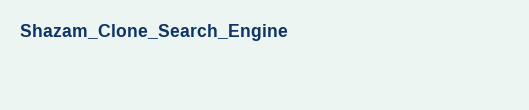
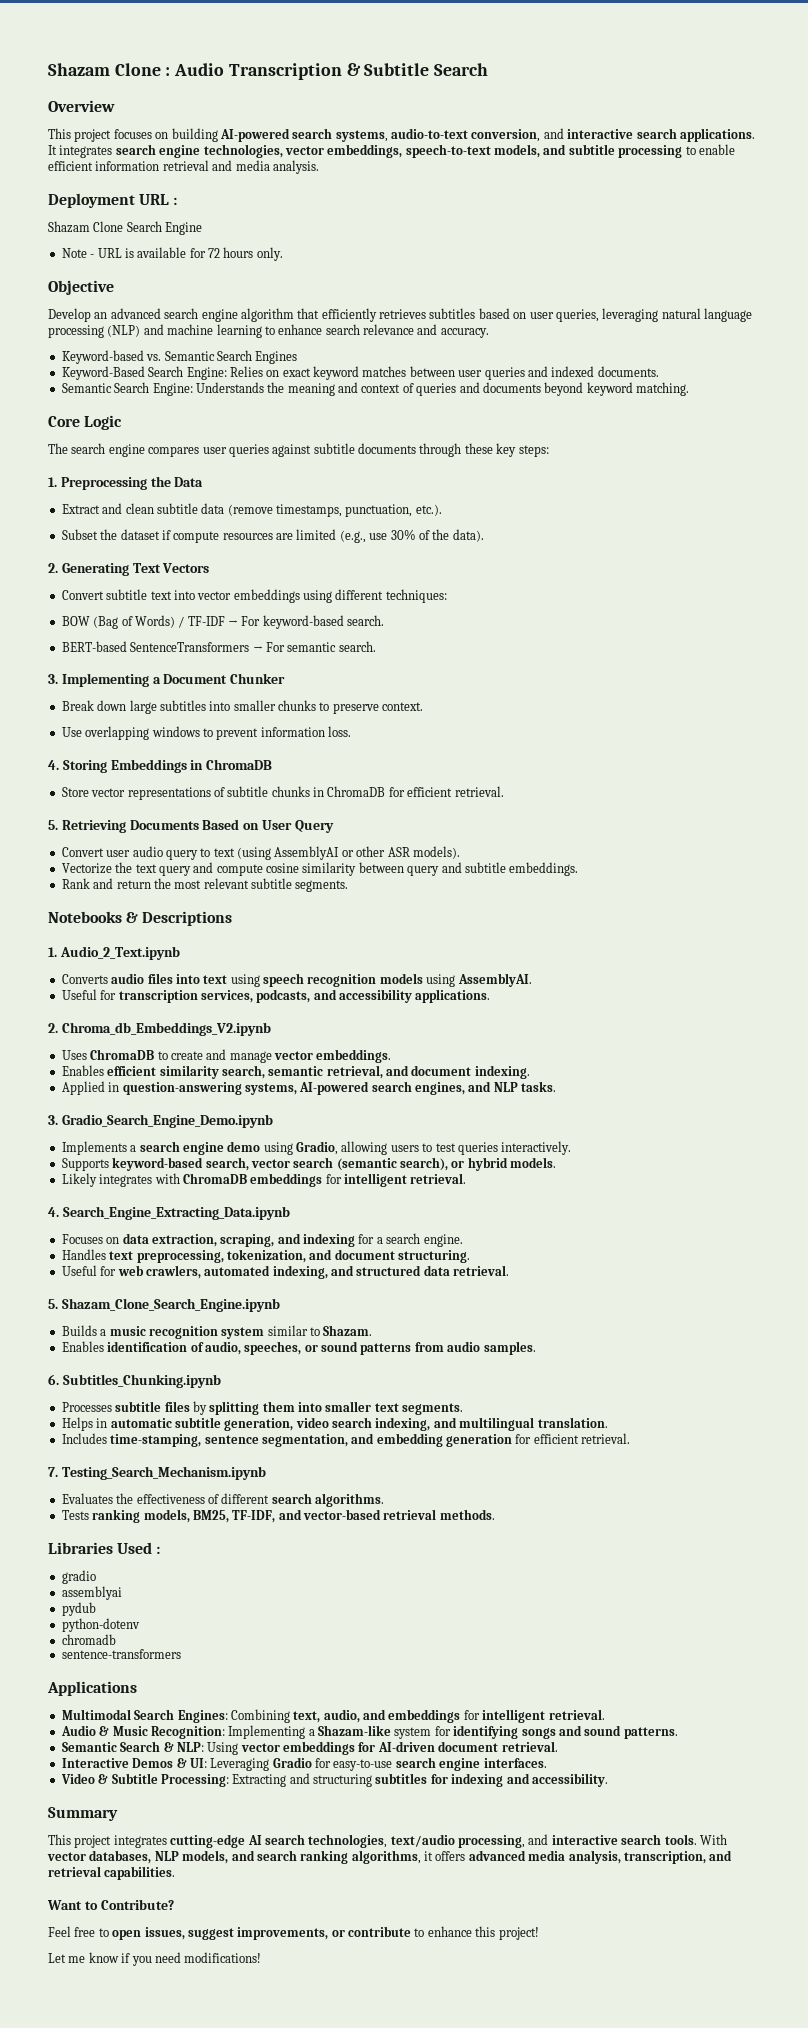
- Shazam_Clone_Search_Engine
+ Shazam Clone : Audio Transcription & Subtitle Search
+ Overview
+ This project focuses on building AI-powered search systems, audio-to-text conversion, and interactive search applications. It integrates search engine technologies, vector embeddings, speech-to-text models, and subtitle processing to enable efficient information retrieval and media analysis.
+ Deployment URL :
+ Shazam Clone Search Engine
+ Note - URL is available for 72 hours only.
+ Objective
+ Develop an advanced search engine algorithm that efficiently retrieves subtitles based on user queries, leveraging natural language processing (NLP) and machine learning to enhance search relevance and accuracy.
+ Keyword-based vs. Semantic Search Engines
+ Keyword-Based Search Engine: Relies on exact keyword matches between user queries and indexed documents.
+ Semantic Search Engine: Understands the meaning and context of queries and documents beyond keyword matching.
+ Core Logic
+ The search engine compares user queries against subtitle documents through these key steps:
+ 1. Preprocessing the Data
+ Extract and clean subtitle data (remove timestamps, punctuation, etc.).
+ Subset the dataset if compute resources are limited (e.g., use 30% of the data).
+ 2. Generating Text Vectors
+ Convert subtitle text into vector embeddings using different techniques:
+ BOW (Bag of Words) / TF-IDF → For keyword-based search.
+ BERT-based SentenceTransformers → For semantic search.
+ 3. Implementing a Document Chunker
+ Break down large subtitles into smaller chunks to preserve context.
+ Use overlapping windows to prevent information loss.
+ 4. Storing Embeddings in ChromaDB
+ Store vector representations of subtitle chunks in ChromaDB for efficient retrieval.
+ 5. Retrieving Documents Based on User Query
+ Convert user audio query to text (using AssemblyAI or other ASR models).
+ Vectorize the text query and compute cosine similarity between query and subtitle embeddings.
+ Rank and return the most relevant subtitle segments.
+ Notebooks & Descriptions
+ 1. Audio_2_Text.ipynb
+ Converts audio files into text using speech recognition models using AssemblyAI.
+ Useful for transcription services, podcasts, and accessibility applications.
+ 2. Chroma_db_Embeddings_V2.ipynb
+ Uses ChromaDB to create and manage vector embeddings.
+ Enables efficient similarity search, semantic retrieval, and document indexing.
+ Applied in question-answering systems, AI-powered search engines, and NLP tasks.
+ 3. Gradio_Search_Engine_Demo.ipynb
+ Implements a search engine demo using Gradio, allowing users to test queries interactively.
+ Supports keyword-based search, vector search (semantic search), or hybrid models.
+ Likely integrates with ChromaDB embeddings for intelligent retrieval.
+ 4. Search_Engine_Extracting_Data.ipynb
+ Focuses on data extraction, scraping, and indexing for a search engine.
+ Handles text preprocessing, tokenization, and document structuring.
+ Useful for web crawlers, automated indexing, and structured data retrieval.
+ 5. Shazam_Clone_Search_Engine.ipynb
+ Builds a music recognition system similar to Shazam.
+ Enables identification of audio, speeches, or sound patterns from audio samples.
+ 6. Subtitles_Chunking.ipynb
+ Processes subtitle files by splitting them into smaller text segments.
+ Helps in automatic subtitle generation, video search indexing, and multilingual translation.
+ Includes time-stamping, sentence segmentation, and embedding generation for efficient retrieval.
+ 7. Testing_Search_Mechanism.ipynb
+ Evaluates the effectiveness of different search algorithms.
+ Tests ranking models, BM25, TF-IDF, and vector-based retrieval methods.
+ Libraries Used :
+ gradio
+ assemblyai
+ pydub
+ python-dotenv
+ chromadb
+ sentence-transformers
+ Applications
+ Multimodal Search Engines: Combining text, audio, and embeddings for intelligent retrieval.
+ Audio & Music Recognition: Implementing a Shazam-like system for identifying songs and sound patterns.
+ Semantic Search & NLP: Using vector embeddings for AI-driven document retrieval.
+ Interactive Demos & UI: Leveraging Gradio for easy-to-use search engine interfaces.
+ Video & Subtitle Processing: Extracting and structuring subtitles for indexing and accessibility.
+ Summary
+ This project integrates cutting-edge AI search technologies, text/audio processing, and interactive search tools. With vector databases, NLP models, and search ranking algorithms, it offers advanced media analysis, transcription, and retrieval capabilities.
+ Want to Contribute?
+ Feel free to open issues, suggest improvements, or contribute to enhance this project!
+ Let me know if you need modifications!

